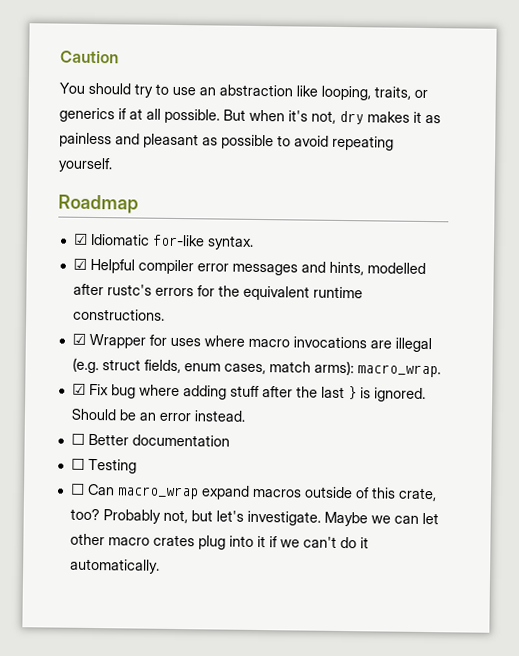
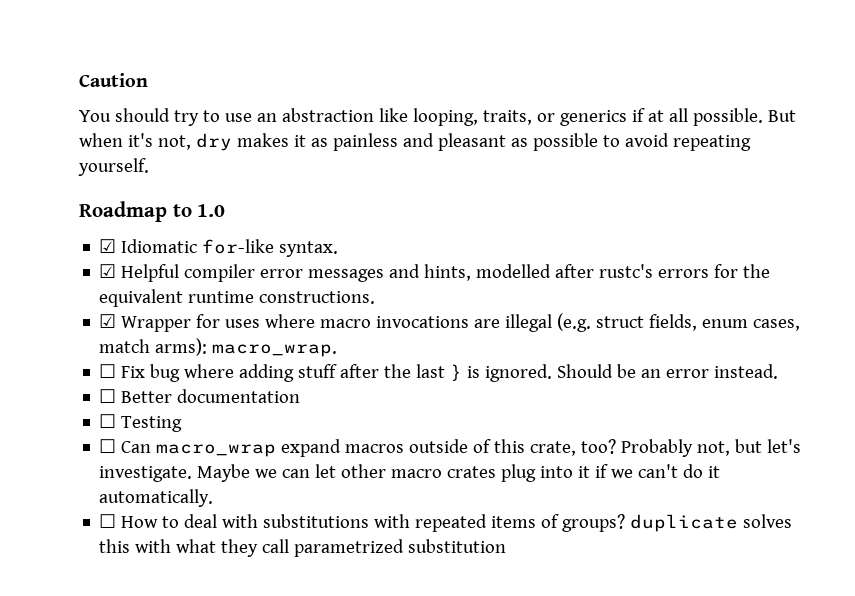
- Roadmap
+ Roadmap to 1.0
- ☑ Fix bug where adding stuff after the last } is ignored.
+ ☐ Fix bug where adding stuff after the last } is ignored.
+ ☐ How to deal with substitutions with repeated items of groups? duplicate solves this with what they call parametrized substitution

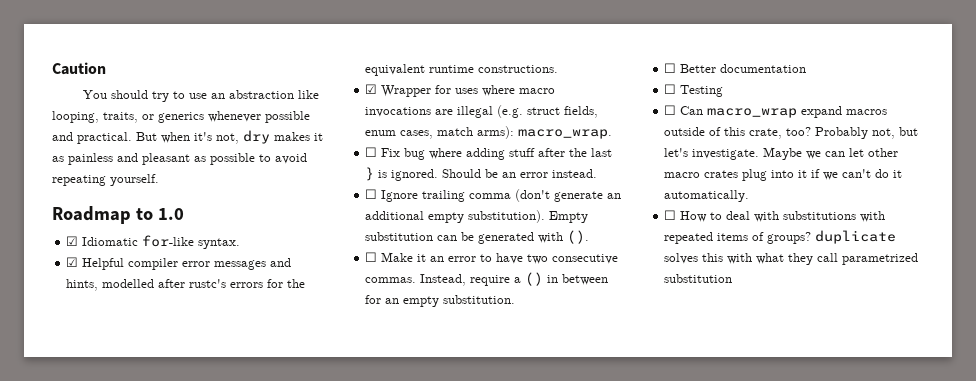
- You should try to use an abstraction like looping, traits, or generics if at all possible.
+ You should try to use an abstraction like looping, traits, or generics whenever possible and practical.
+ ☐ Ignore trailing comma (don't generate an additional empty substitution). Empty substitution can be generated with ().
+ ☐ Make it an error to have two consecutive commas. Instead, require a () in between for an empty substitution.

